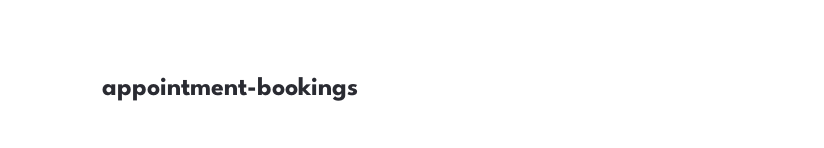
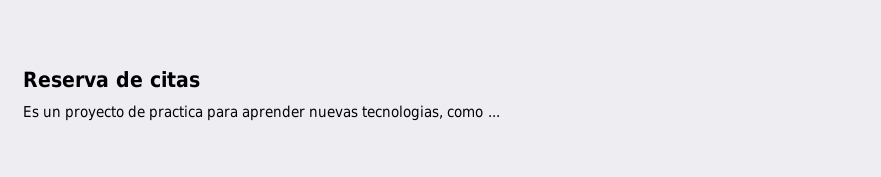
- appointment-bookings
+ Reserva de citas
+ Es un proyecto de practica para aprender nuevas tecnologias, como ...

